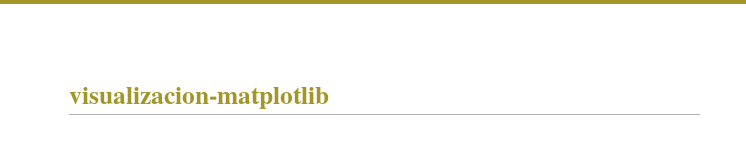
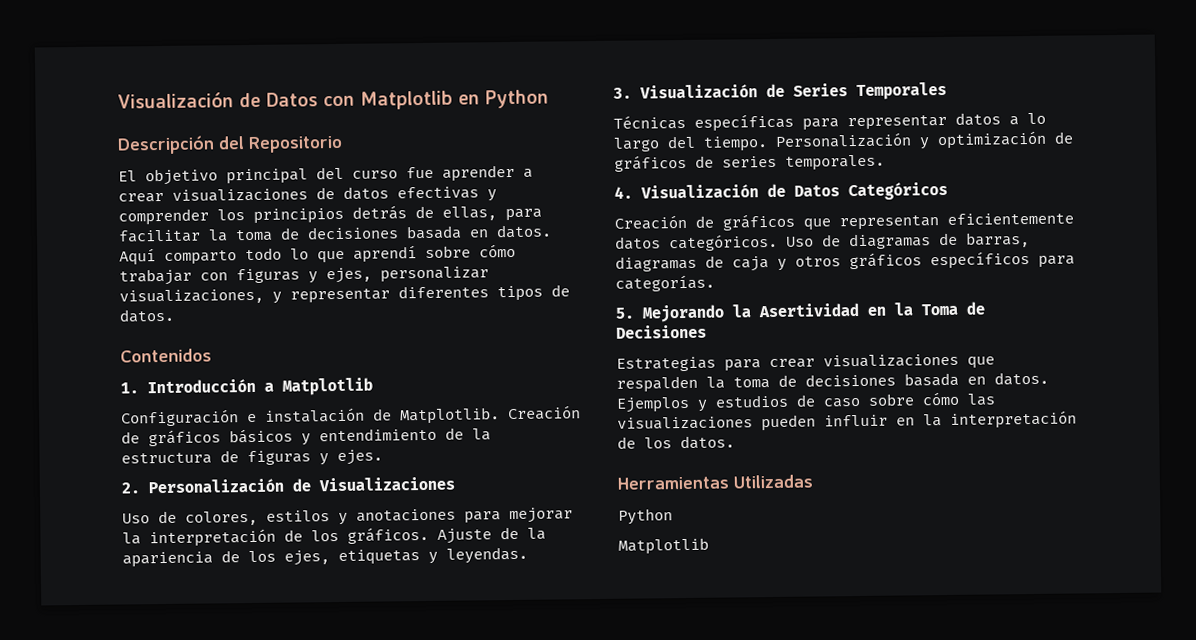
- visualizacion-matplotlib
+ Visualización de Datos con Matplotlib en Python
+ Descripción del Repositorio
+ El objetivo principal del curso fue aprender a crear visualizaciones de datos efectivas y comprender los principios detrás de ellas, para facilitar la toma de decisiones basada en datos. Aquí comparto todo lo que aprendí sobre cómo trabajar con figuras y ejes, personalizar visualizaciones, y representar diferentes tipos de datos.
+ Contenidos
+ 1. Introducción a Matplotlib
+ Configuración e instalación de Matplotlib. Creación de gráficos básicos y entendimiento de la estructura de figuras y ejes.
+ 2. Personalización de Visualizaciones
+ Uso de colores, estilos y anotaciones para mejorar la interpretación de los gráficos. Ajuste de la apariencia de los ejes, etiquetas y leyendas.
+ 3. Visualización de Series Temporales
+ Técnicas específicas para representar datos a lo largo del tiempo. Personalización y optimización de gráficos de series temporales.
+ 4. Visualización de Datos Categóricos
+ Creación de gráficos que representan eficientemente datos categóricos. Uso de diagramas de barras, diagramas de caja y otros gráficos específicos para categorías.
+ 5. Mejorando la Asertividad en la Toma de Decisiones
+ Estrategias para crear visualizaciones que respalden la toma de decisiones basada en datos. Ejemplos y estudios de caso sobre cómo las visualizaciones pueden influir en la interpretación de los datos.
+ Herramientas Utilizadas
+ Python
+ Matplotlib

